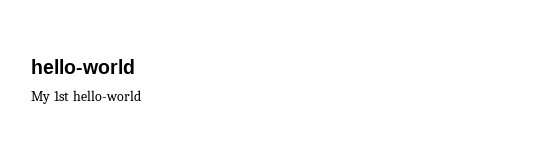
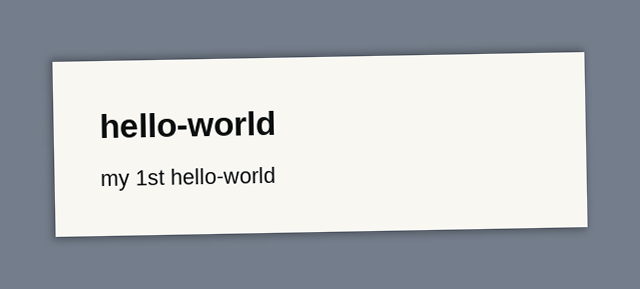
- My 1st hello-world
+ my 1st hello-world

